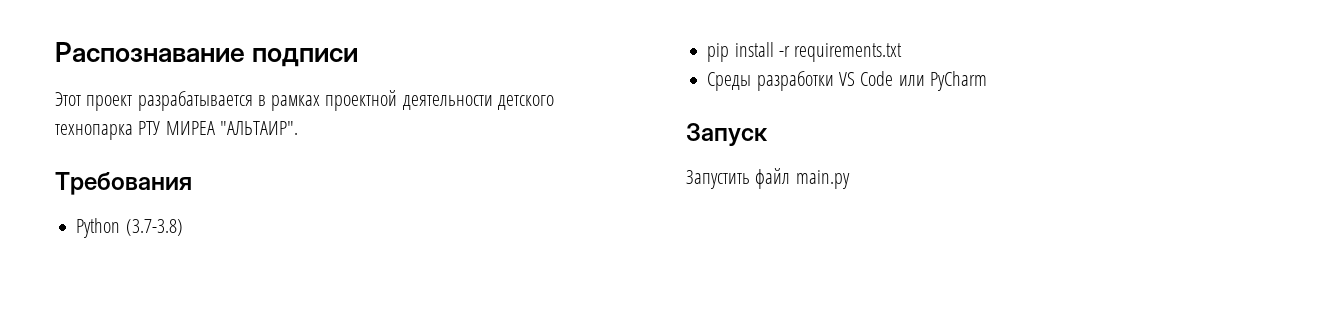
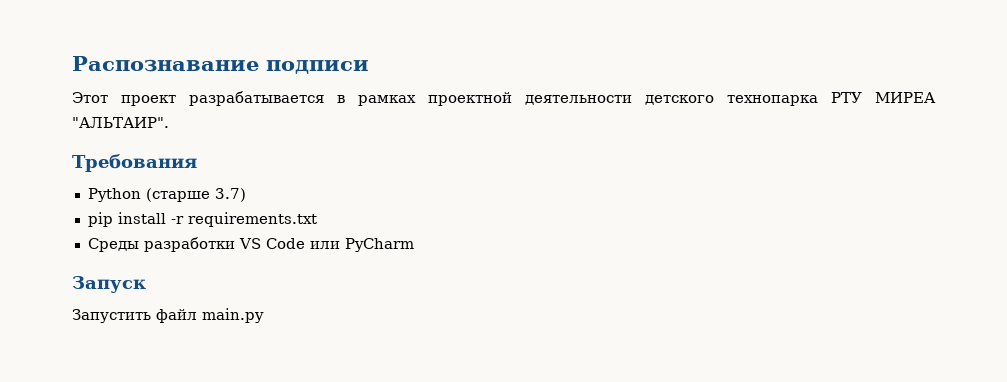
- Python (3.7-3.8)
+ Python (старше 3.7)

